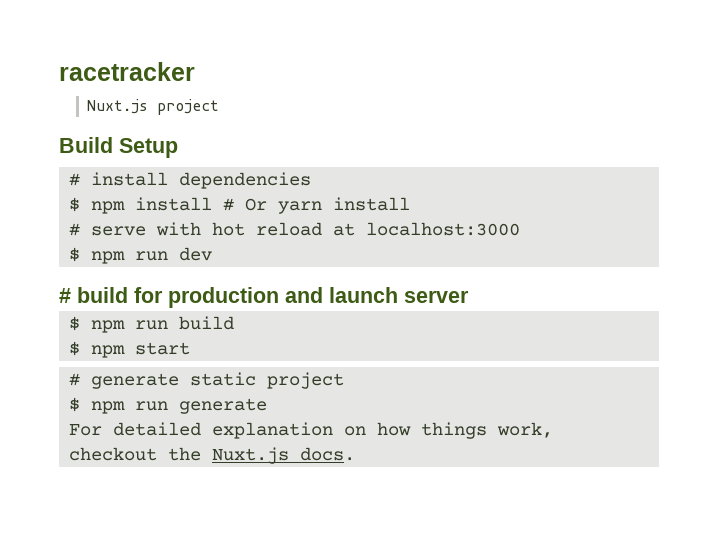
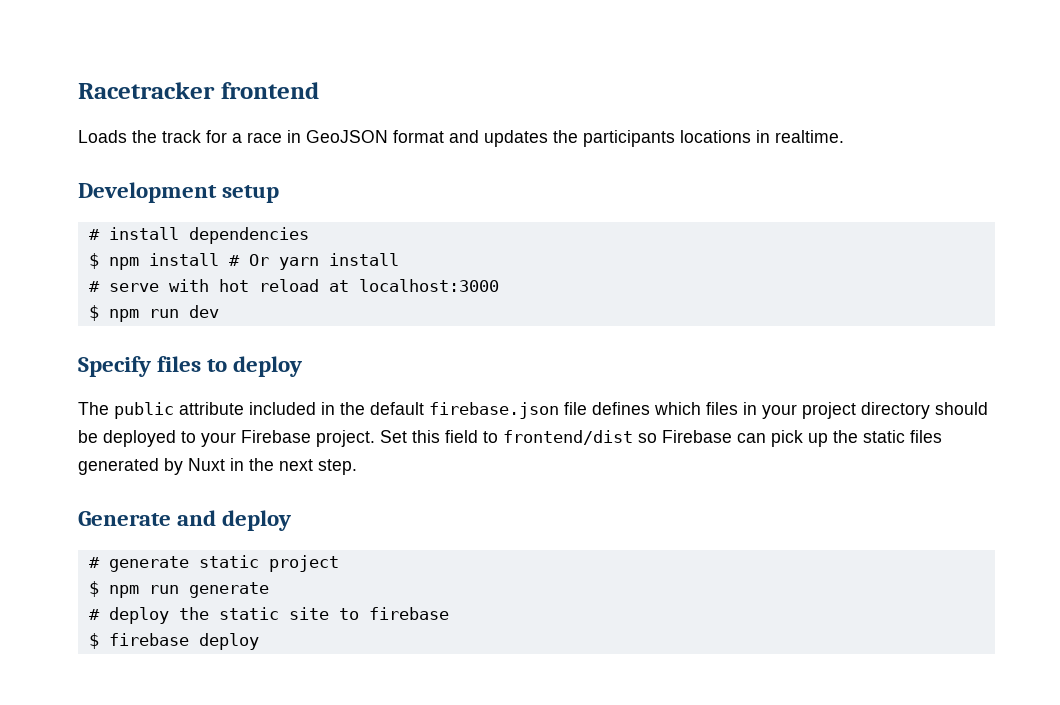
- racetracker
- Nuxt.js project
- Build Setup
+ Racetracker frontend
+ Loads the track for a race in GeoJSON format and updates the participants locations in realtime.
+ Development setup
- # build for production and launch server
- $ npm run build
- $ npm start
+ Specify files to deploy
+ The public attribute included in the default firebase.json file defines which files in your project directory should be deployed to your Firebase project. Set this field to frontend/dist so Firebase can pick up the static files generated by Nuxt in the next step.
+ Generate and deploy
- For detailed explanation on how things work, checkout the Nuxt.js docs.
+ # deploy the static site to firebase
+ $ firebase deploy

